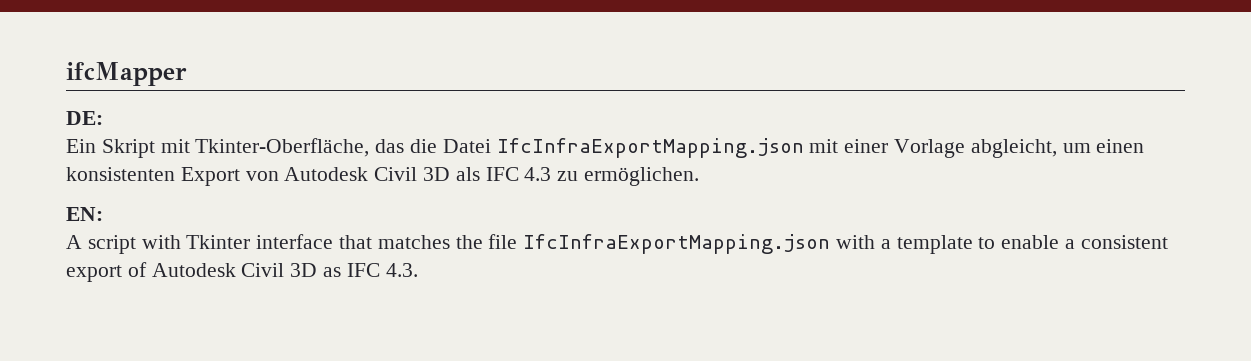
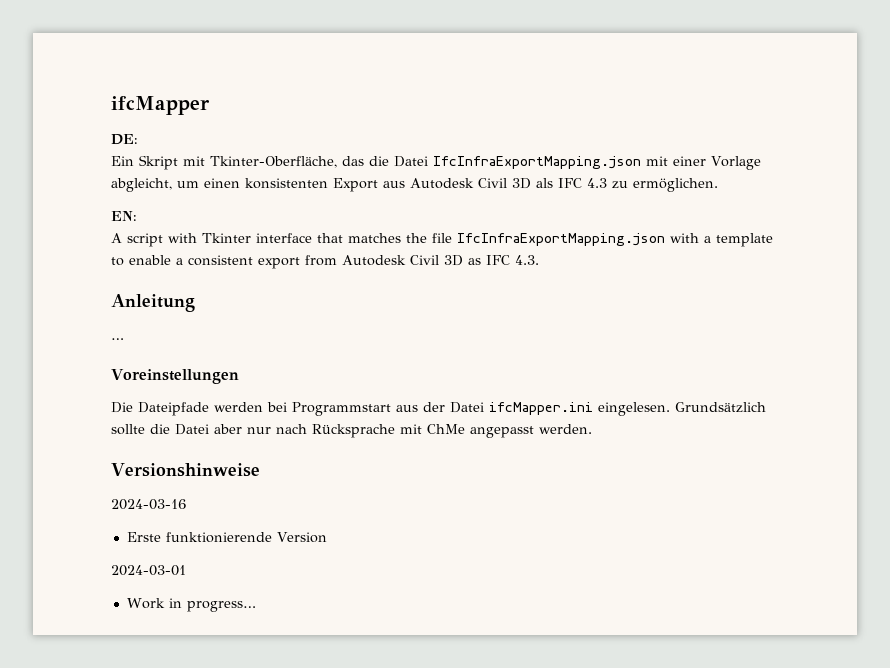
- Ein Skript mit Tkinter-Oberfläche, das die Datei IfcInfraExportMapping.json mit einer Vorlage abgleicht, um einen konsistenten Export von Autodesk Civil 3D als IFC 4.3 zu ermöglichen.
+ Ein Skript mit Tkinter-Oberfläche, das die Datei IfcInfraExportMapping.json mit einer Vorlage abgleicht, um einen konsistenten Export aus Autodesk Civil 3D als IFC 4.3 zu ermöglichen.
- A script with Tkinter interface that matches the file IfcInfraExportMapping.json with a template to enable a consistent export of Autodesk Civil 3D as IFC 4.3.
+ A script with Tkinter interface that matches the file IfcInfraExportMapping.json with a template to enable a consistent export from Autodesk Civil 3D as IFC 4.3.
+ Anleitung
+ …
+ Voreinstellungen
+ Die Dateipfade werden bei Programmstart aus der Datei ifcMapper.ini eingelesen. Grundsätzlich sollte die Datei aber nur nach Rücksprache mit ChMe angepasst werden.
+ Versionshinweise
+ 2024-03-16
+ Erste funktionierende Version
+ 2024-03-01
+ Work in progress…

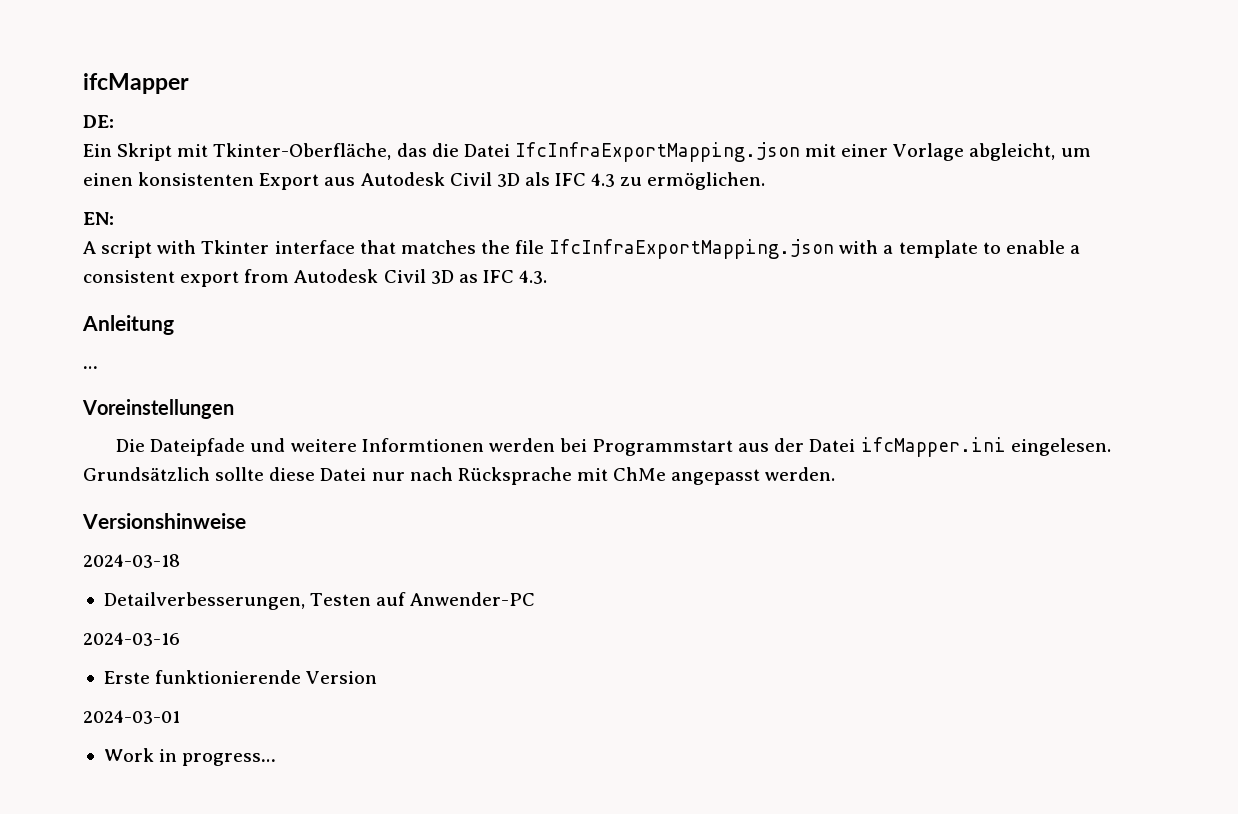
- Die Dateipfade werden bei Programmstart aus der Datei ifcMapper.ini eingelesen.
+ Die Dateipfade und weitere Informtionen werden bei Programmstart aus der Datei ifcMapper.ini eingelesen.
- Grundsätzlich sollte die Datei aber nur nach Rücksprache mit ChMe angepasst werden.
+ Grundsätzlich sollte diese Datei nur nach Rücksprache mit ChMe angepasst werden.
+ 2024-03-18
+ Detailverbesserungen, Testen auf Anwender-PC

